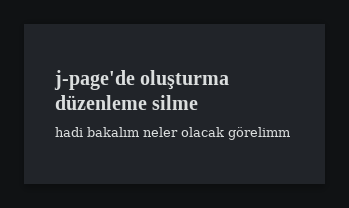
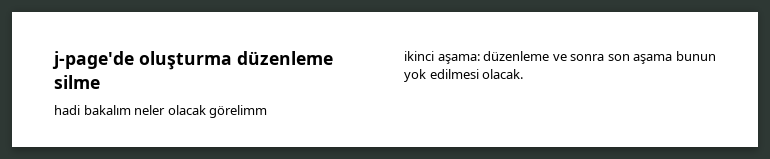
+ ikinci aşama: düzenleme ve sonra son aşama bunun yok edilmesi olacak.

